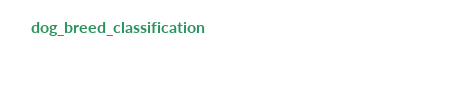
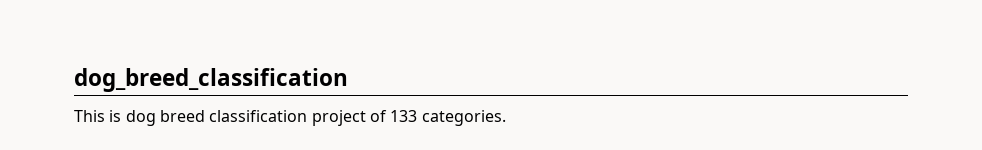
+ This is dog breed classification project of 133 categories.

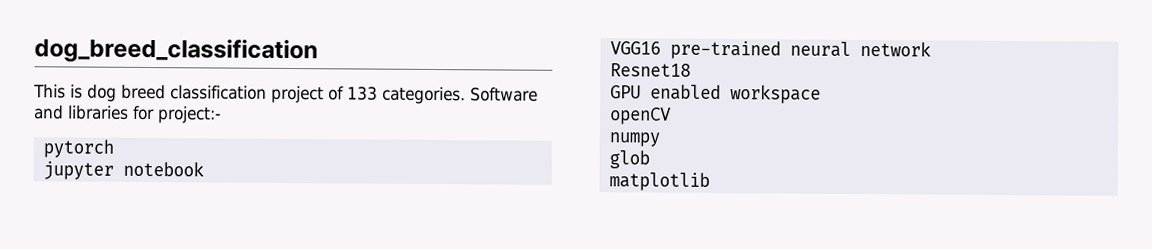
+ Software and libraries for project:-
+ pytorch
+ jupyter notebook
+ VGG16 pre-trained neural network
+ Resnet18
+ GPU enabled workspace
+ openCV
+ numpy
+ glob
+ matplotlib

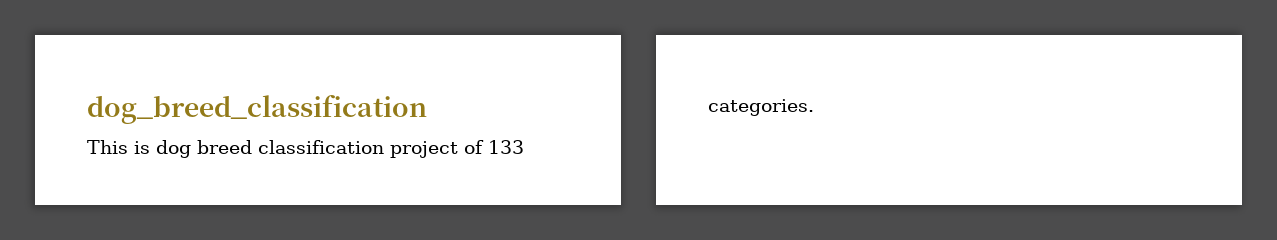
- Software and libraries for project:-
- pytorch
- jupyter notebook
- VGG16 pre-trained neural network
- Resnet18
- GPU enabled workspace
- openCV
- numpy
- glob
- matplotlib

